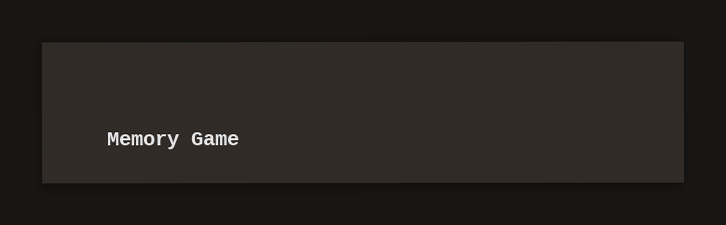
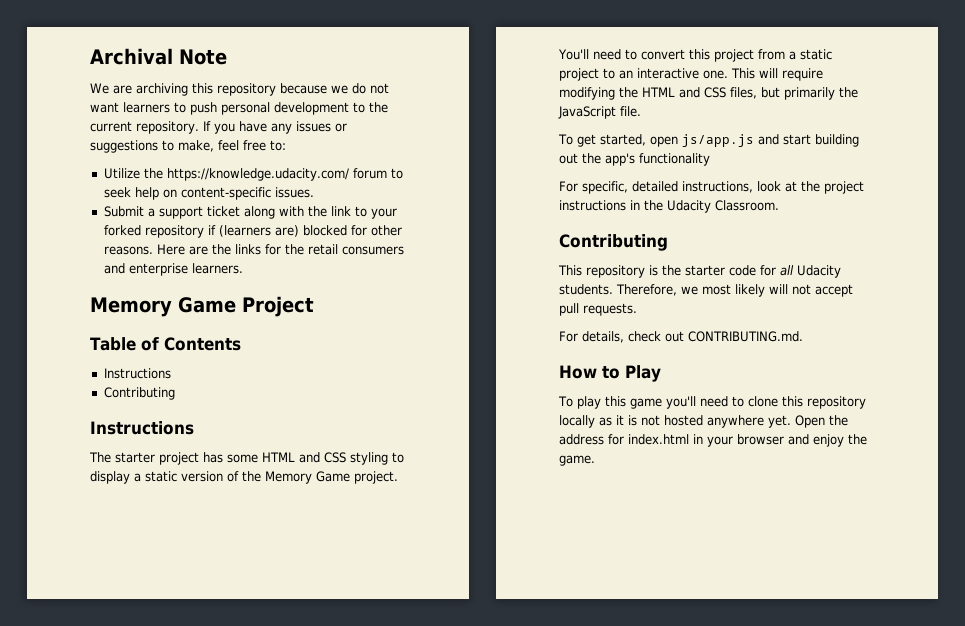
- Memory Game
+ Archival Note
+ We are archiving this repository because we do not want learners to push personal development to the current repository. If you have any issues or suggestions to make, feel free to:
+ Utilize the https://knowledge.udacity.com/ forum to seek help on content-specific issues.
+ Submit a support ticket along with the link to your forked repository if (learners are) blocked for other reasons. Here are the links for the retail consumers and enterprise learners.
+ Memory Game Project
+ Table of Contents
+ Instructions
+ Contributing
+ Instructions
+ The starter project has some HTML and CSS styling to display a static version of the Memory Game project. You'll need to convert this project from a static project to an interactive one. This will require modifying the HTML and CSS files, but primarily the JavaScript file.
+ To get started, open js/app.js and start building out the app's functionality
+ For specific, detailed instructions, look at the project instructions in the Udacity Classroom.
+ Contributing
+ This repository is the starter code for all Udacity students. Therefore, we most likely will not accept pull requests.
+ For details, check out CONTRIBUTING.md.
+ How to Play
+ To play this game you'll need to clone this repository locally as it is not hosted anywhere yet. Open the address for index.html in your browser and enjoy the game.

